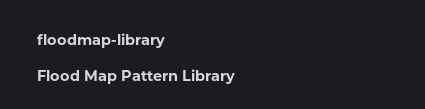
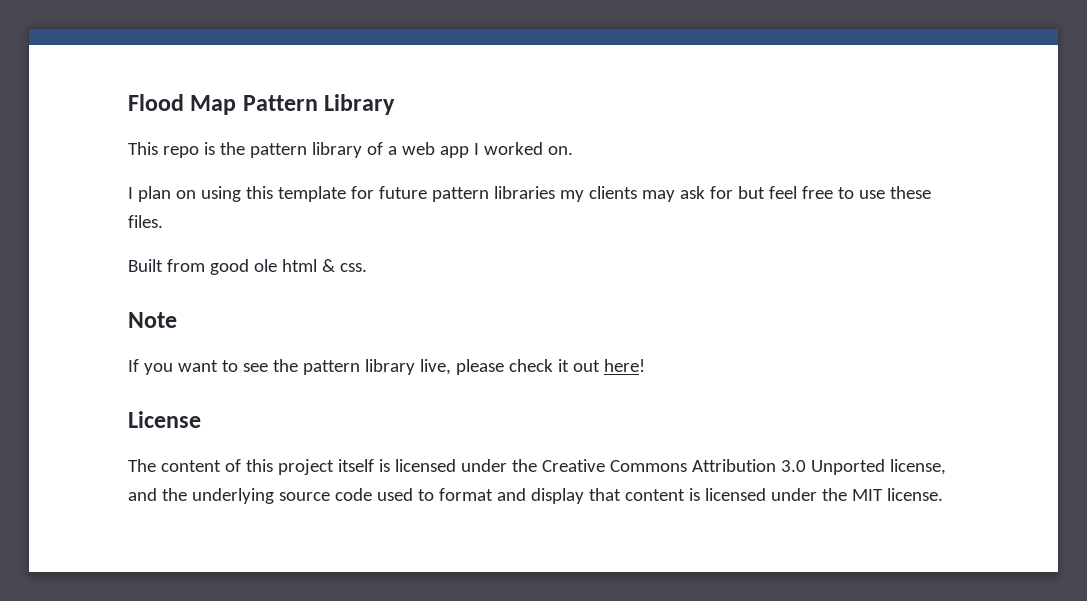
- floodmap-library
+ This repo is the pattern library of a web app I worked on.
+ I plan on using this template for future pattern libraries my clients may ask for but feel free to use these files.
+ Built from good ole html & css.
+ Note
+ If you want to see the pattern library live, please check it out here!
+ License
+ The content of this project itself is licensed under the Creative Commons Attribution 3.0 Unported license, and the underlying source code used to format and display that content is licensed under the MIT license.

